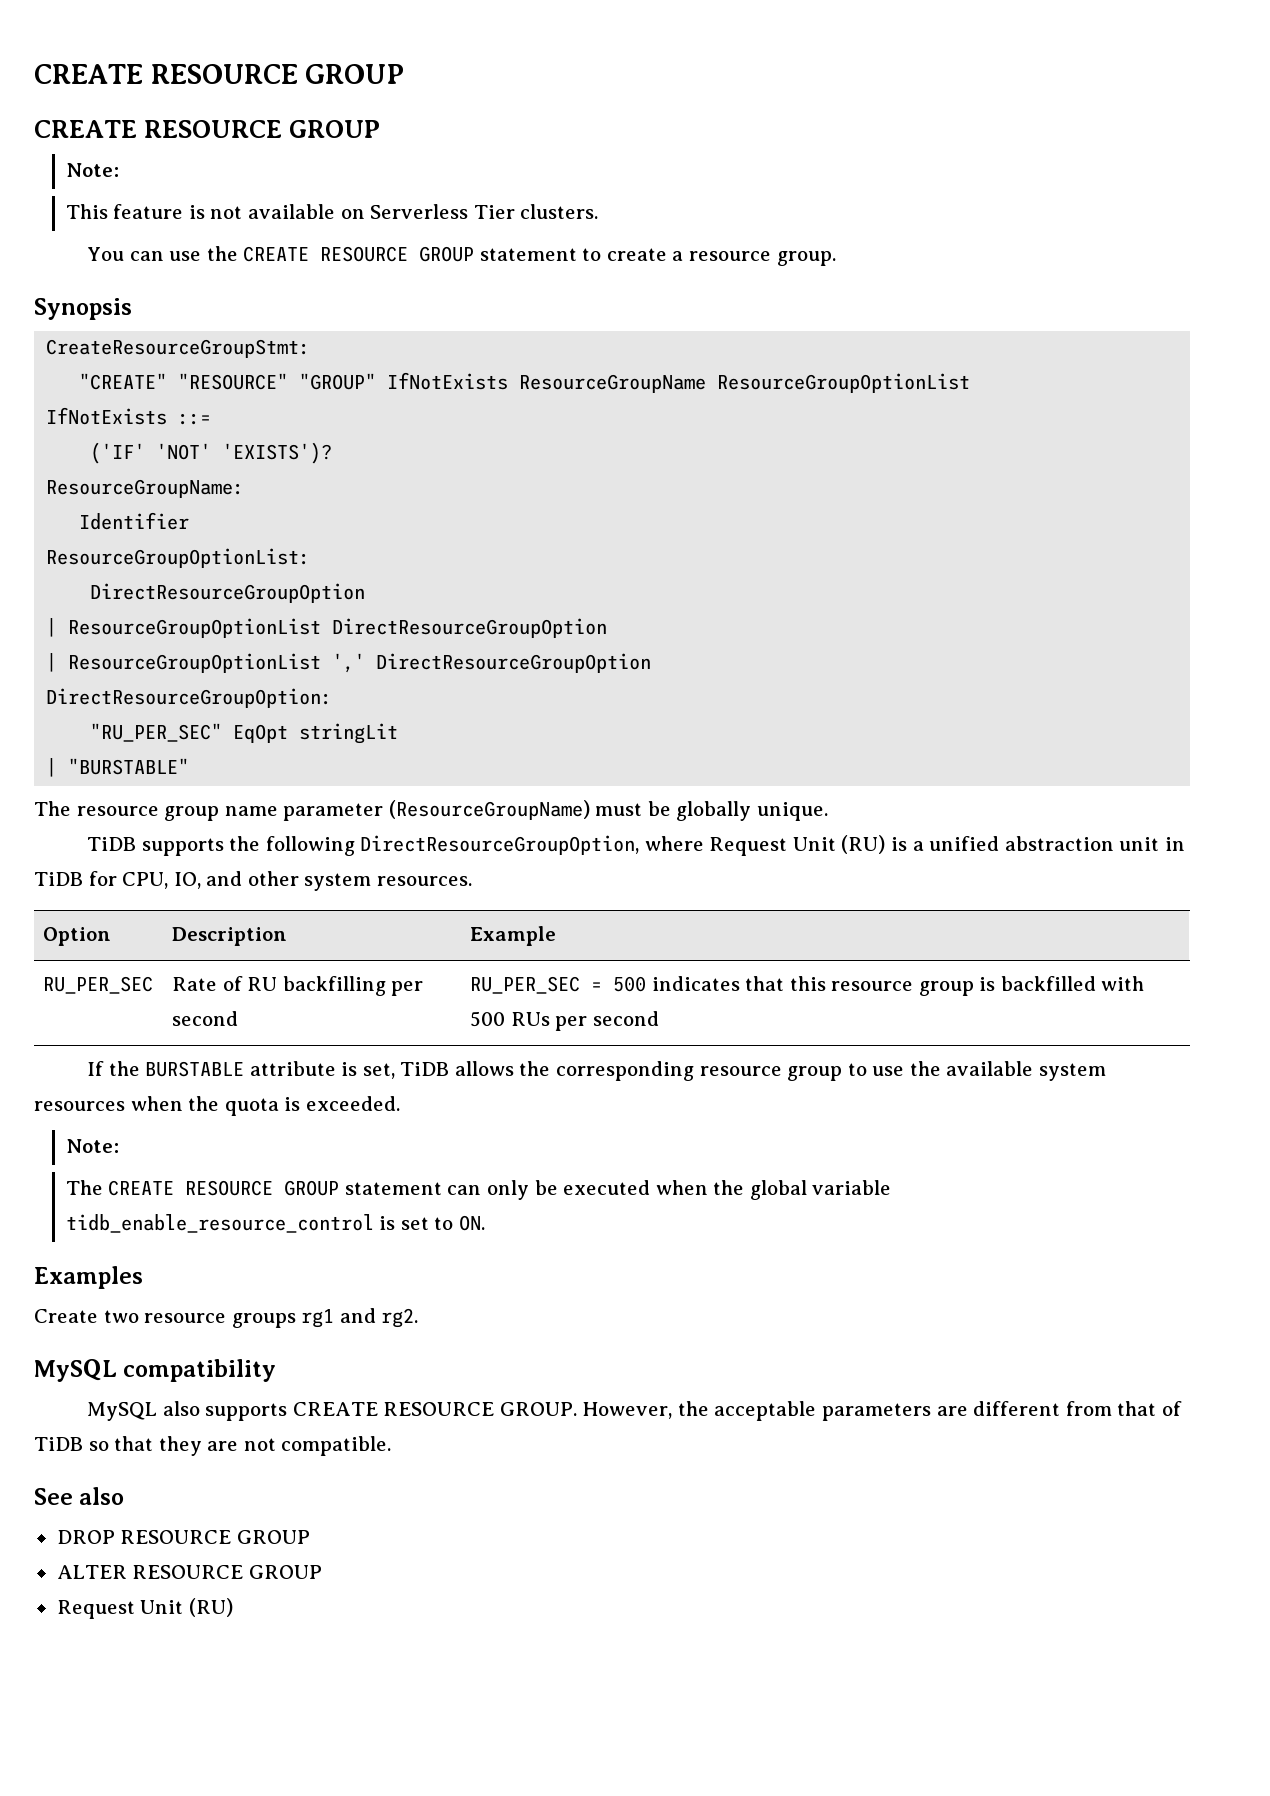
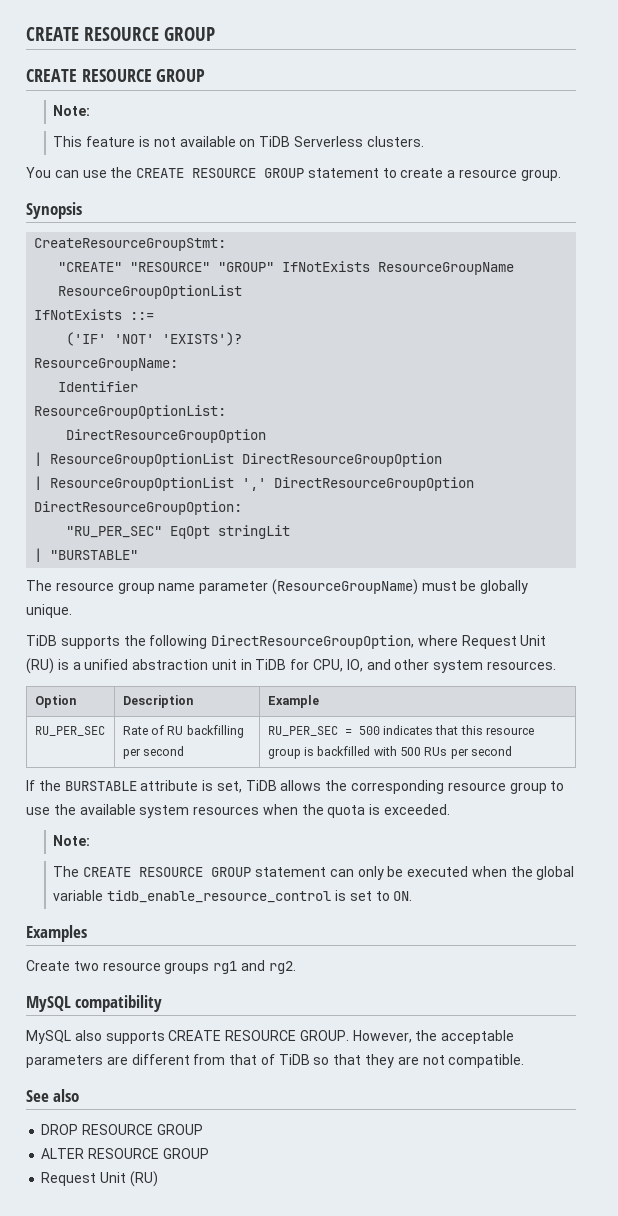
- This feature is not available on Serverless Tier clusters.
+ This feature is not available on TiDB Serverless clusters.

